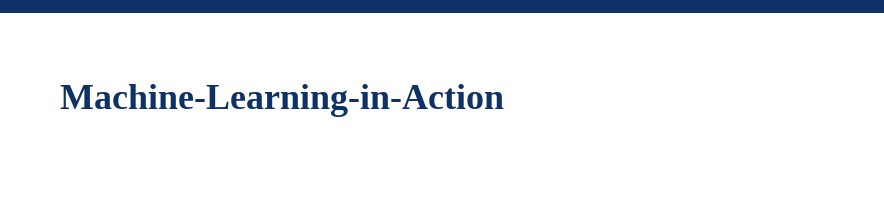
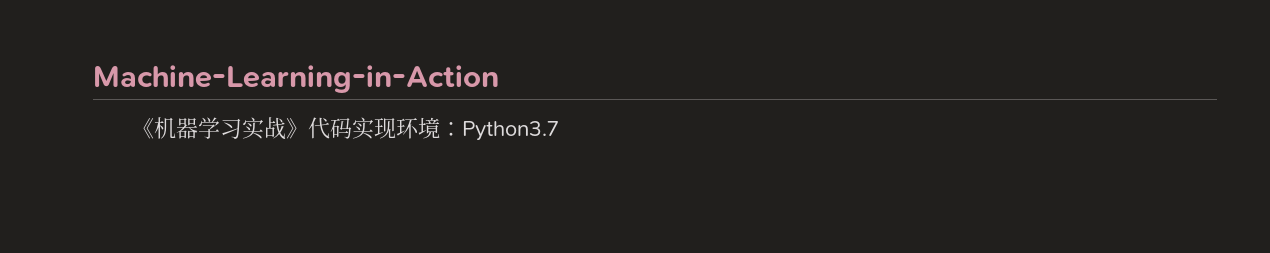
+ 《机器学习实战》代码实现环境：Python3.7

